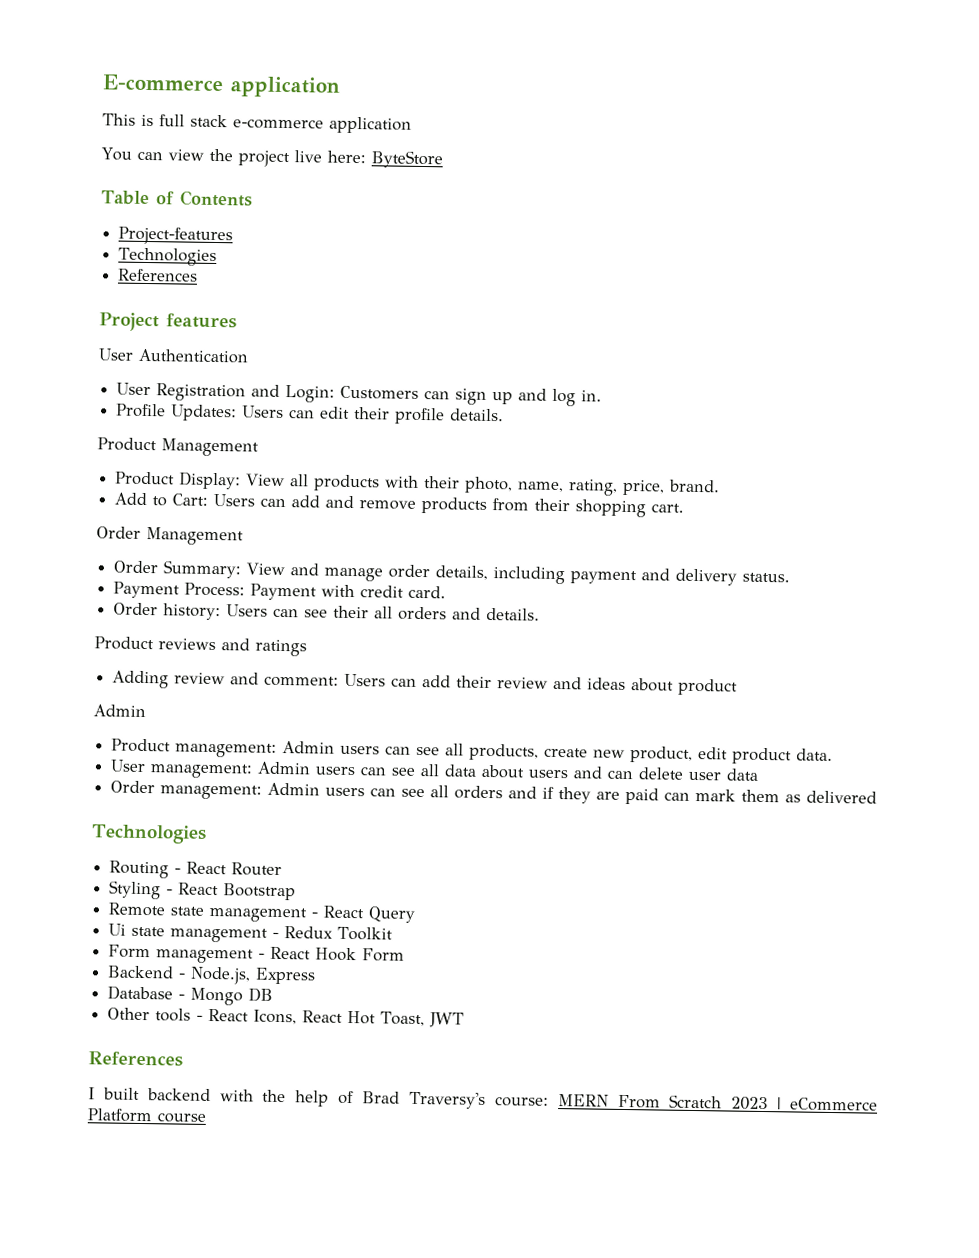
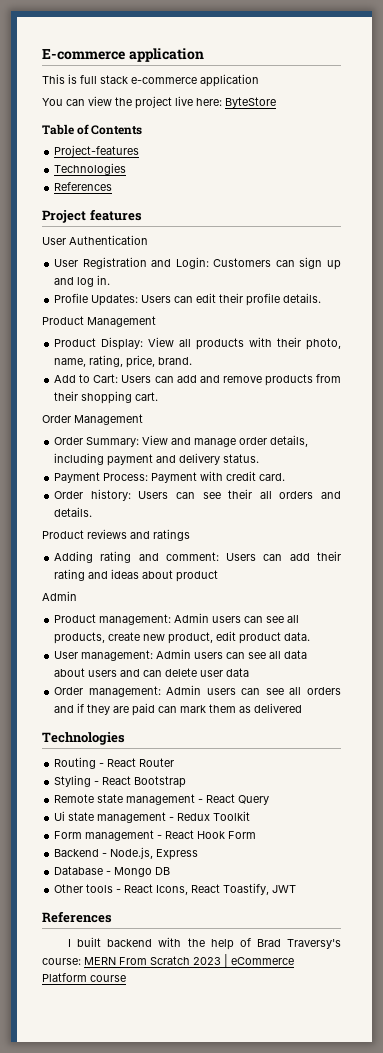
- Adding review and comment: Users can add their review and ideas about product
+ Adding rating and comment: Users can add their rating and ideas about product
- Other tools - React Icons, React Hot Toast, JWT
+ Other tools - React Icons, React Toastify, JWT

